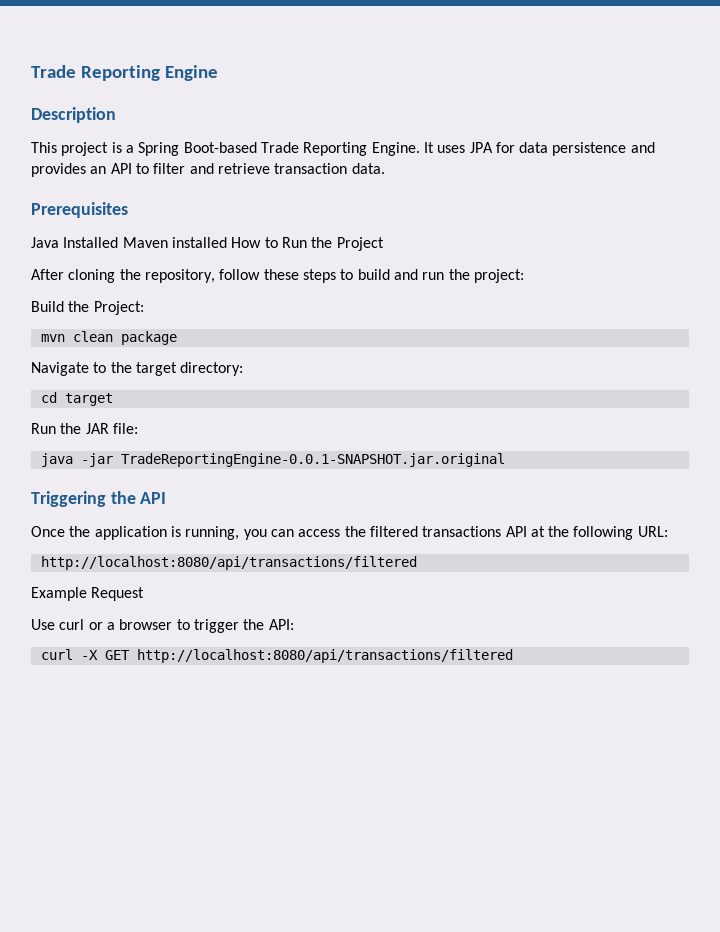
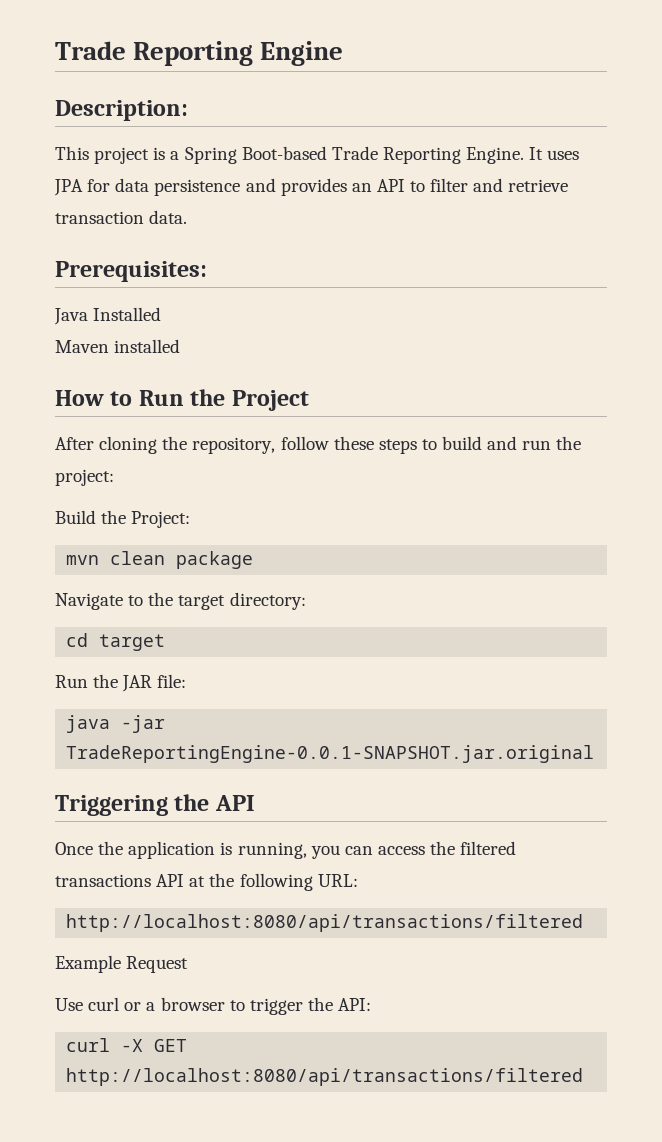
- Description
+ Description:
- Prerequisites
+ Prerequisites:
- Java Installed Maven installed How to Run the Project
+ Java Installed
+ Maven installed
+ How to Run the Project

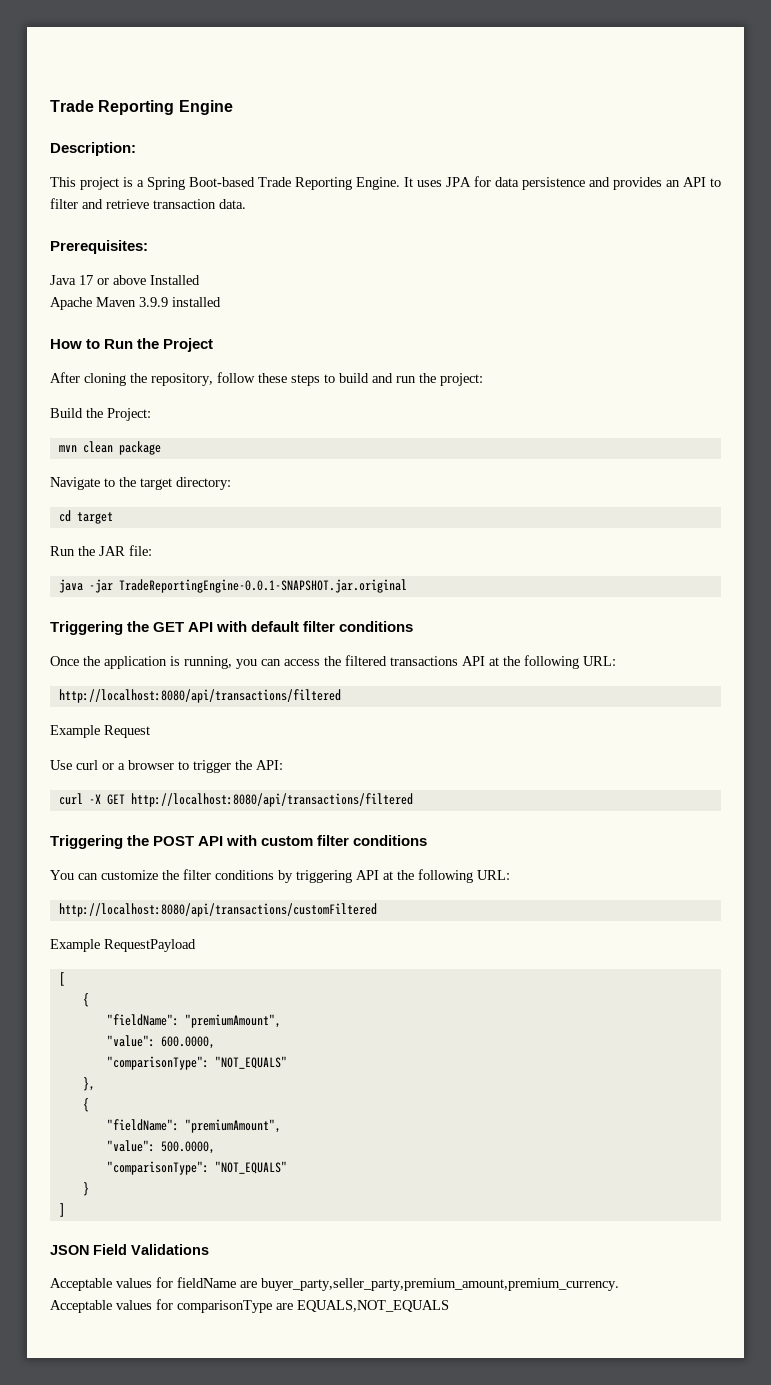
- Java Installed
- Maven installed
+ Java 17 or above Installed
+ Apache Maven 3.9.9 installed
- Triggering the API
+ Triggering the GET API with default filter conditions
+ Triggering the POST API with custom filter conditions
+ You can customize the filter conditions by triggering API at the following URL:
+ http://localhost:8080/api/transactions/customFiltered
+ Example RequestPayload
+ [
+ {
+ "fieldName": "premiumAmount",
+ "value": 600.0000,
+ "comparisonType": "NOT_EQUALS"
+ },
+ {
+ "fieldName": "premiumAmount",
+ "value": 500.0000,
+ "comparisonType": "NOT_EQUALS"
+ }
+ ]
+ JSON Field Validations
+ Acceptable values for fieldName are buyer_party,seller_party,premium_amount,premium_currency.
+ Acceptable values for comparisonType are EQUALS,NOT_EQUALS

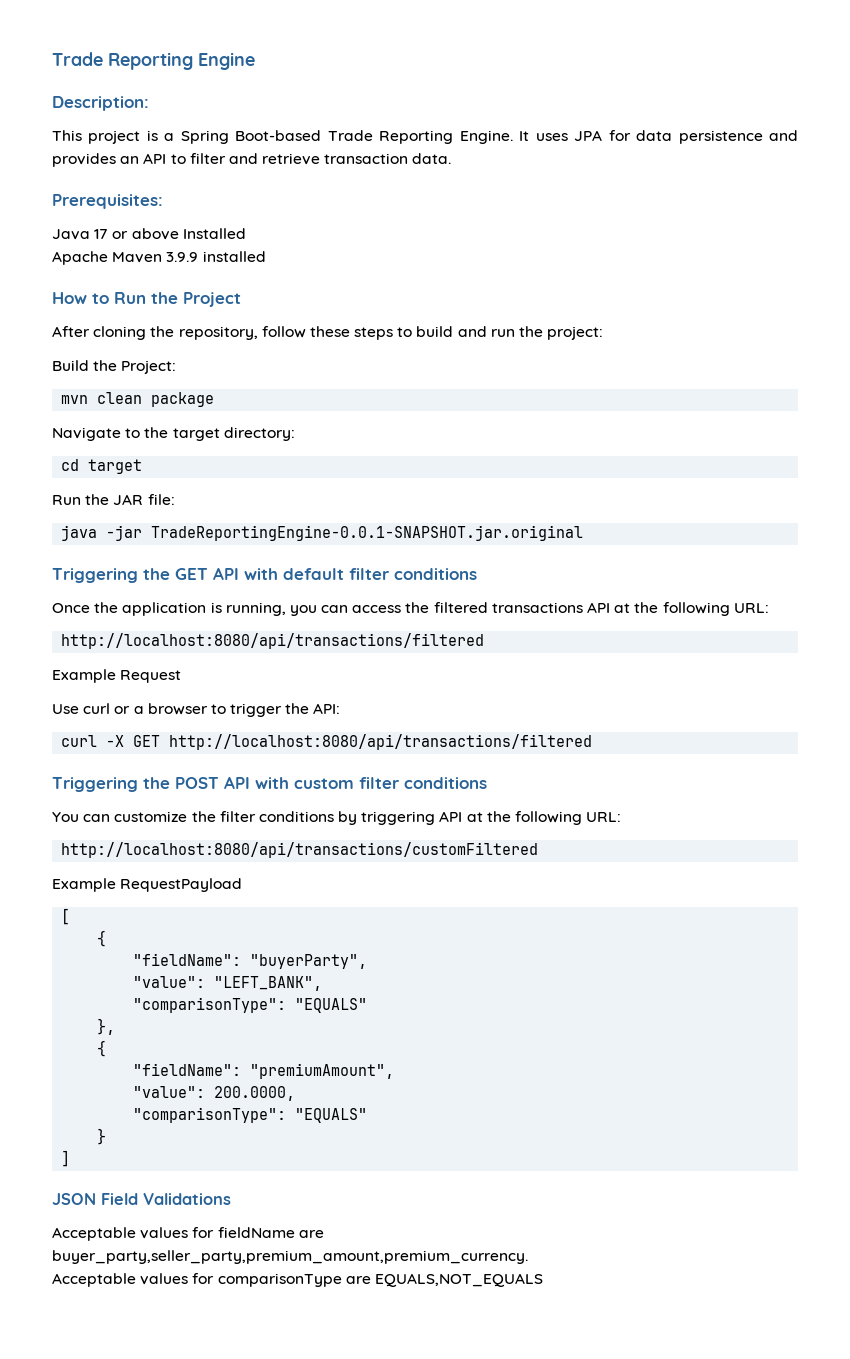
  [
  {
- "fieldName": "premiumAmount",
- "value": 600.0000,
- "comparisonType": "NOT_EQUALS"
+ "fieldName": "buyerParty",
+ "value": "LEFT_BANK",
+ "comparisonType": "EQUALS"
- "value": 500.0000,
- "comparisonType": "NOT_EQUALS"
+ "value": 200.0000,
+ "comparisonType": "EQUALS"

